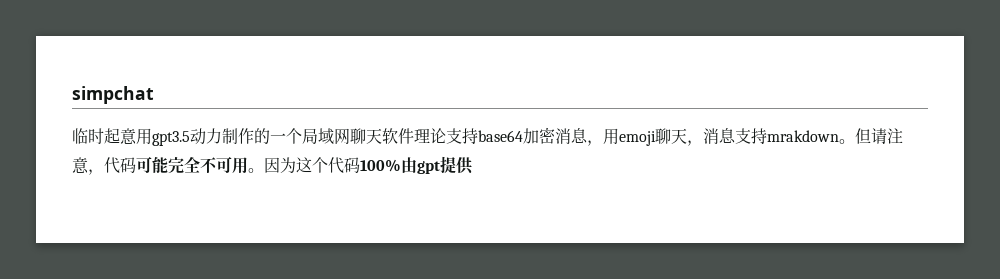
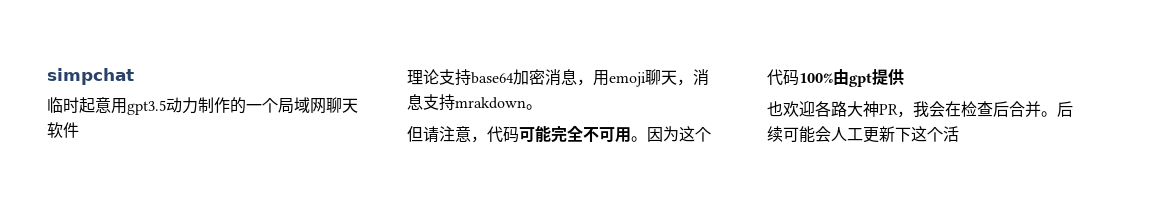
- 临时起意用gpt3.5动力制作的一个局域网聊天软件理论支持base64加密消息，用emoji聊天，消息支持mrakdown。但请注意，代码可能完全不可用。
+ 临时起意用gpt3.5动力制作的一个局域网聊天软件
+ 理论支持base64加密消息，用emoji聊天，消息支持mrakdown。
+ 但请注意，代码可能完全不可用。
+ 也欢迎各路大神PR，我会在检查后合并。后续可能会人工更新下这个活

